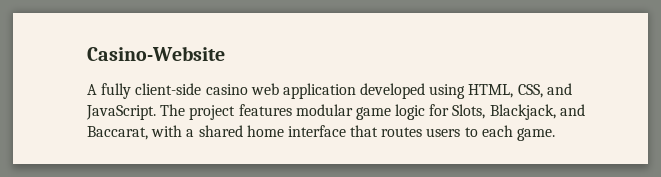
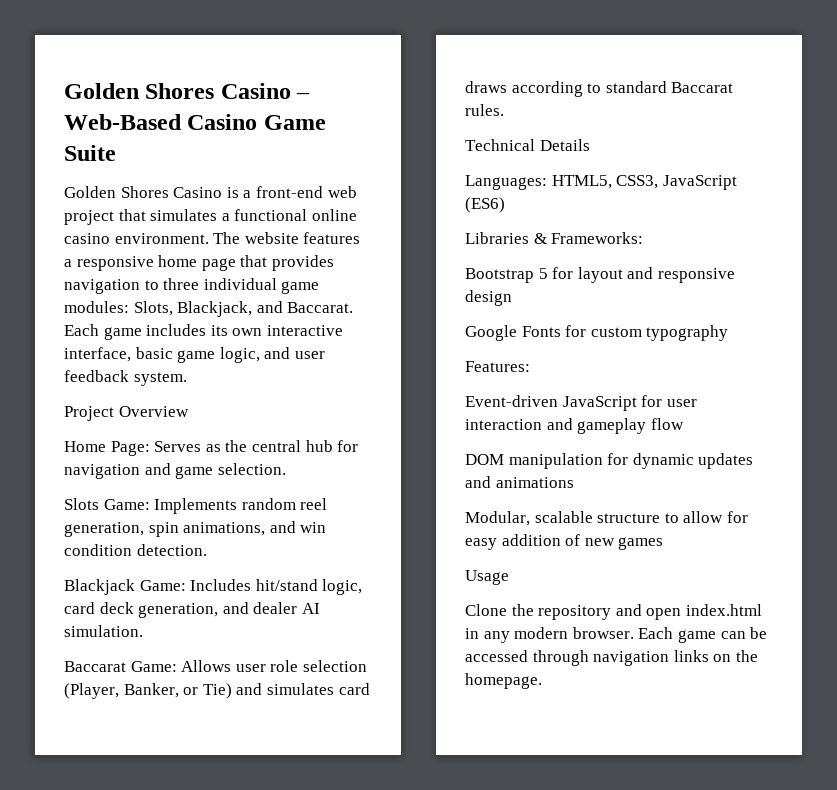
- Casino-Website
- A fully client-side casino web application developed using HTML, CSS, and JavaScript. The project features modular game logic for Slots, Blackjack, and Baccarat, with a shared home interface that routes users to each game.
+ Golden Shores Casino – Web-Based Casino Game Suite
+ Golden Shores Casino is a front-end web project that simulates a functional online casino environment. The website features a responsive home page that provides navigation to three individual game modules: Slots, Blackjack, and Baccarat. Each game includes its own interactive interface, basic game logic, and user feedback system.
+ Project Overview
+ Home Page: Serves as the central hub for navigation and game selection.
+ Slots Game: Implements random reel generation, spin animations, and win condition detection.
+ Blackjack Game: Includes hit/stand logic, card deck generation, and dealer AI simulation.
+ Baccarat Game: Allows user role selection (Player, Banker, or Tie) and simulates card draws according to standard Baccarat rules.
+ Technical Details
+ Languages: HTML5, CSS3, JavaScript (ES6)
+ Libraries & Frameworks:
+ Bootstrap 5 for layout and responsive design
+ Google Fonts for custom typography
+ Features:
+ Event-driven JavaScript for user interaction and gameplay flow
+ DOM manipulation for dynamic updates and animations
+ Modular, scalable structure to allow for easy addition of new games
+ Usage
+ Clone the repository and open index.html in any modern browser. Each game can be accessed through navigation links on the homepage.

